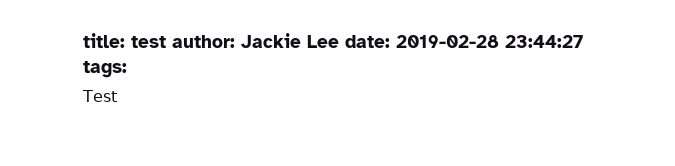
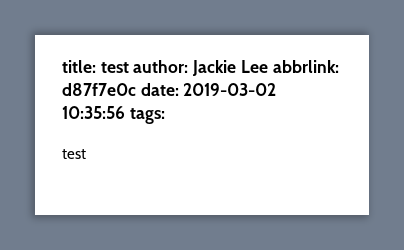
- title: test author: Jackie Lee date: 2019-02-28 23:44:27 tags:
- Test
+ title: test author: Jackie Lee abbrlink: d87f7e0c date: 2019-03-02 10:35:56 tags:
+ test

